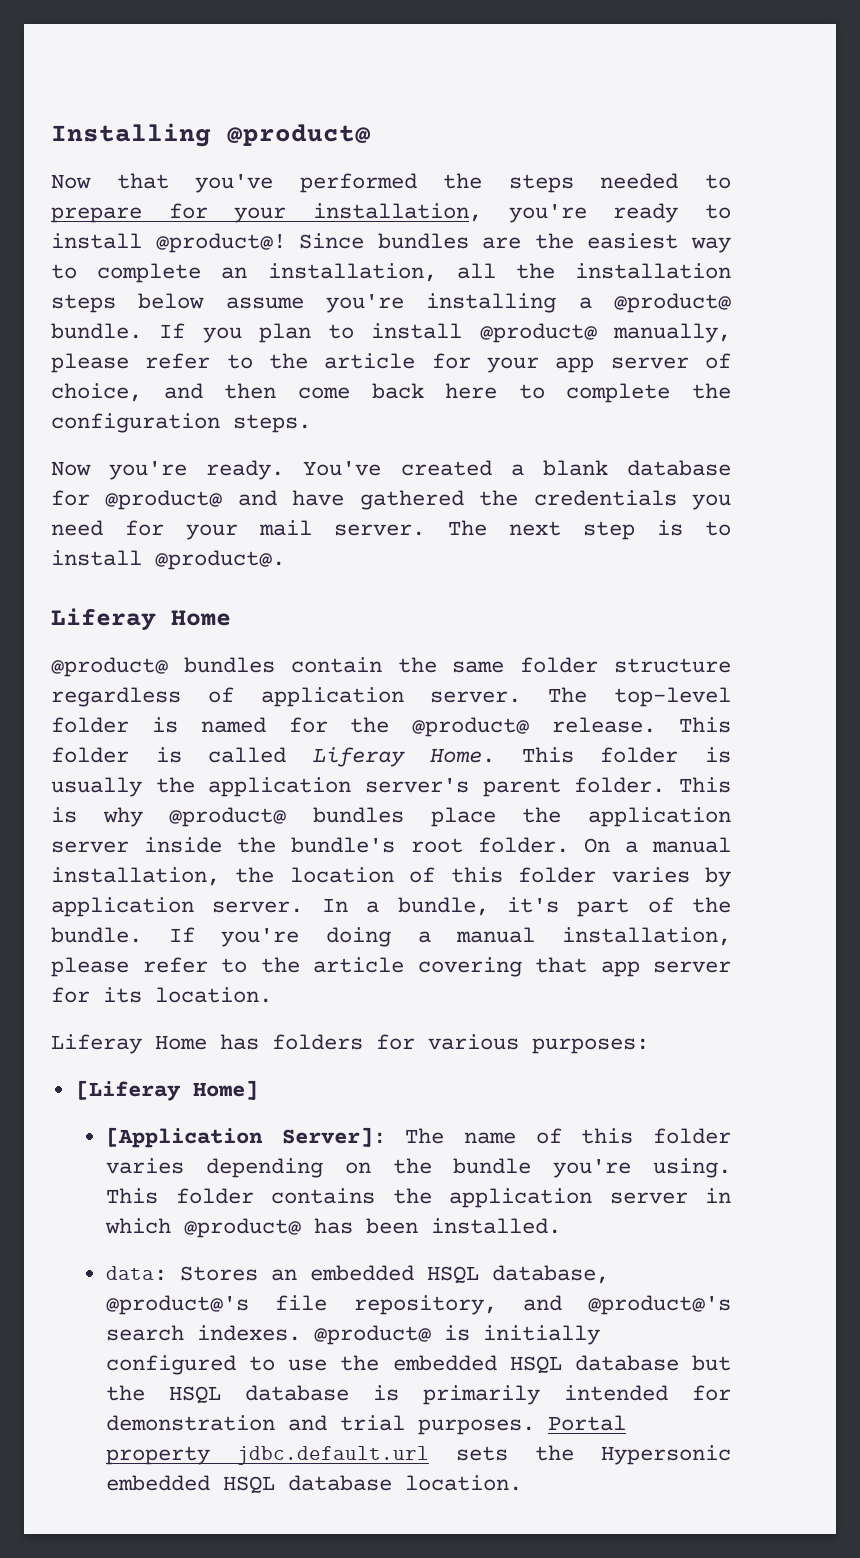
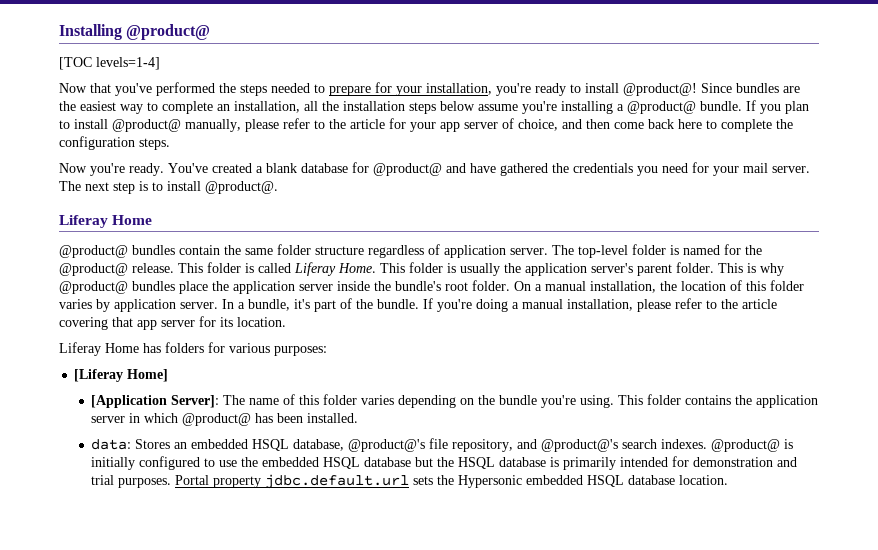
+ [TOC levels=1-4]

